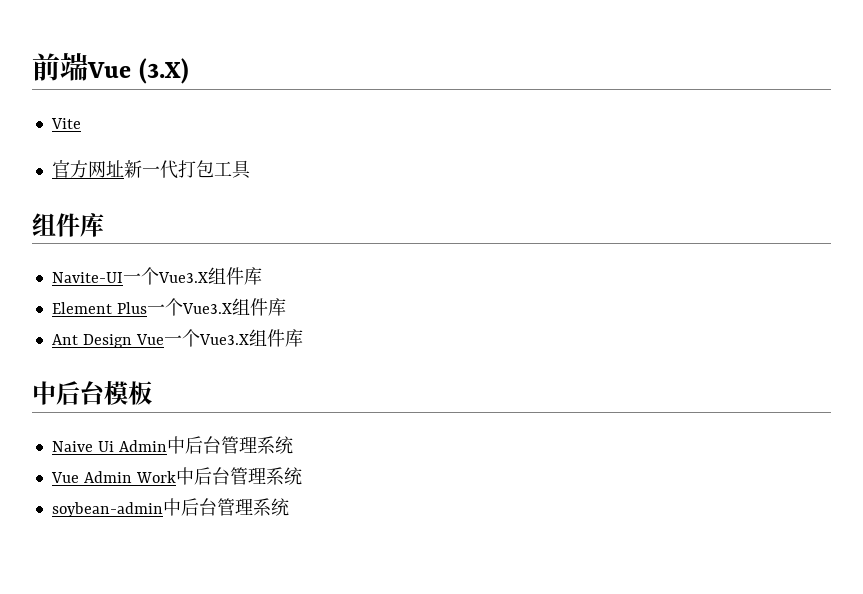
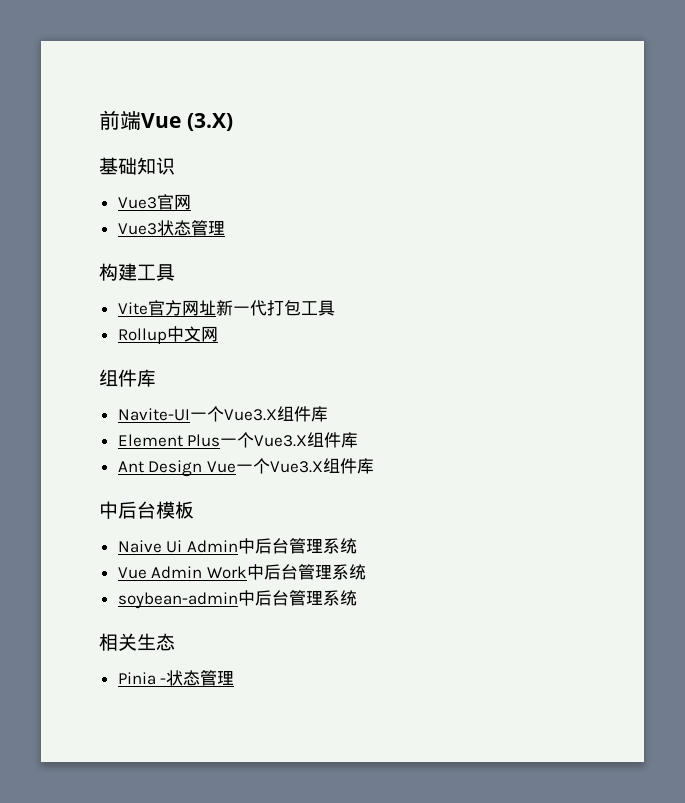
+ 基础知识
+ Vue3官网
+ Vue3状态管理
+ 构建工具
- Vite
- 官方网址新一代打包工具
+ Vite官方网址新一代打包工具
+ Rollup中文网
+ 相关生态
+ Pinia -状态管理

